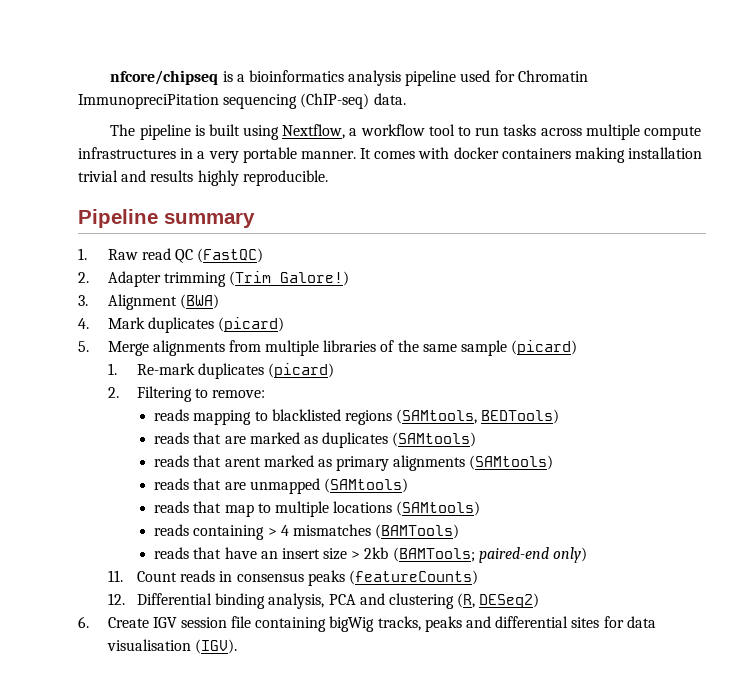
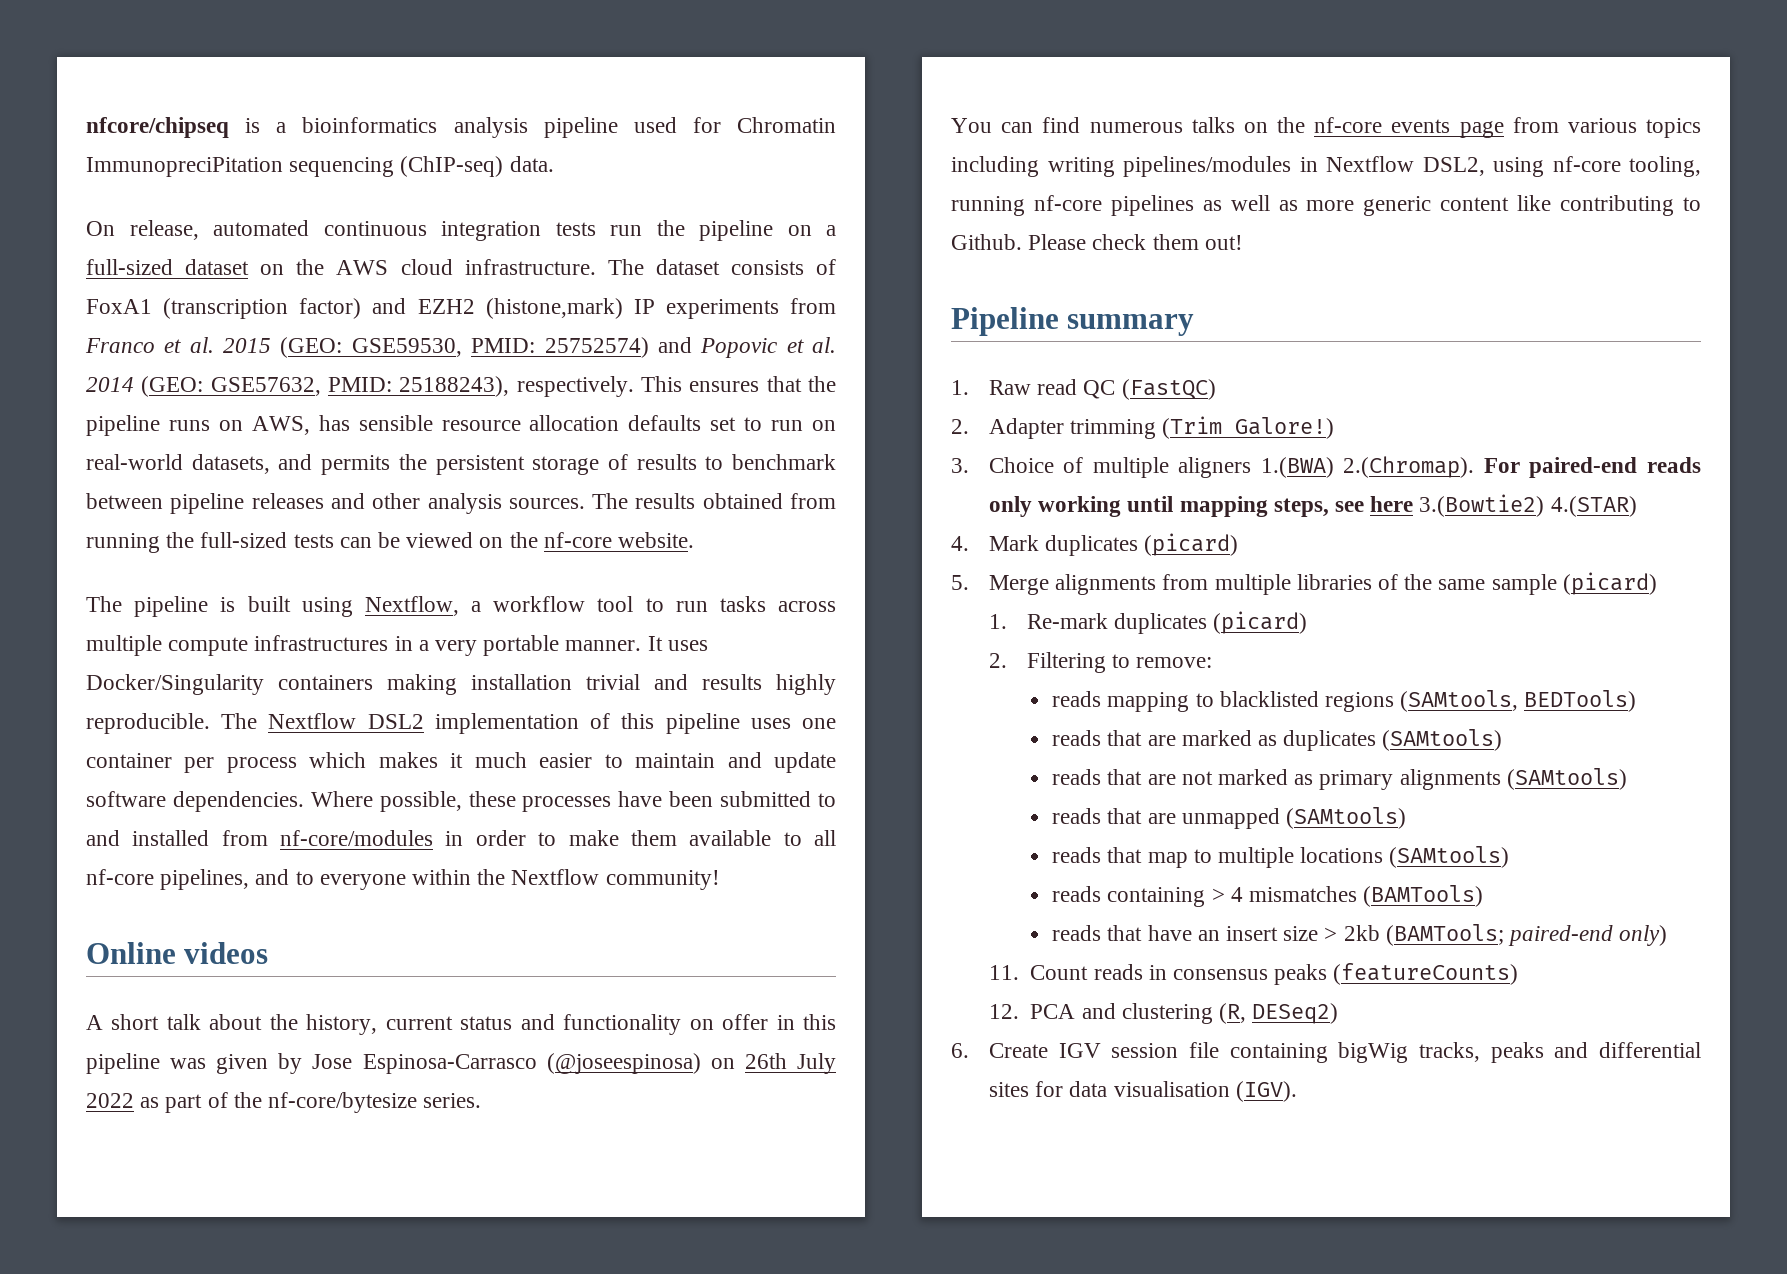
+ On release, automated continuous integration tests run the pipeline on a full-sized dataset on the AWS cloud infrastructure. The dataset consists of FoxA1 (transcription factor) and EZH2 (histone,mark) IP experiments from Franco et al. 2015 (GEO: GSE59530, PMID: 25752574) and Popovic et al. 2014 (GEO: GSE57632, PMID: 25188243), respectively. This ensures that the pipeline runs on AWS, has sensible resource allocation defaults set to run on real-world datasets, and permits the persistent storage of results to benchmark between pipeline releases and other analysis sources. The results obtained from running the full-sized tests can be viewed on the nf-core website.
- It comes with docker containers making installation trivial and results highly reproducible.
+ It uses Docker/Singularity containers making installation trivial and results highly reproducible. The Nextflow DSL2 implementation of this pipeline uses one container per process which makes it much easier to maintain and update software dependencies. Where possible, these processes have been submitted to and installed from nf-core/modules in order to make them available to all nf-core pipelines, and to everyone within the Nextflow community!
+ Online videos
+ A short talk about the history, current status and functionality on offer in this pipeline was given by Jose Espinosa-Carrasco (@joseespinosa) on 26th July 2022 as part of the nf-core/bytesize series.
+ You can find numerous talks on the nf-core events page from various topics including writing pipelines/modules in Nextflow DSL2, using nf-core tooling, running nf-core pipelines as well as more generic content like contributing to Github. Please check them out!
- 3. Alignment (BWA)
+ 3. Choice of multiple aligners 1.(BWA) 2.(Chromap). For paired-end reads only working until mapping steps, see here 3.(Bowtie2) 4.(STAR)
- reads that arent marked as primary alignments (SAMtools)
+ reads that are not marked as primary alignments (SAMtools)
- 12. Differential binding analysis, PCA and clustering (R, DESeq2)
+ 12. PCA and clustering (R, DESeq2)

